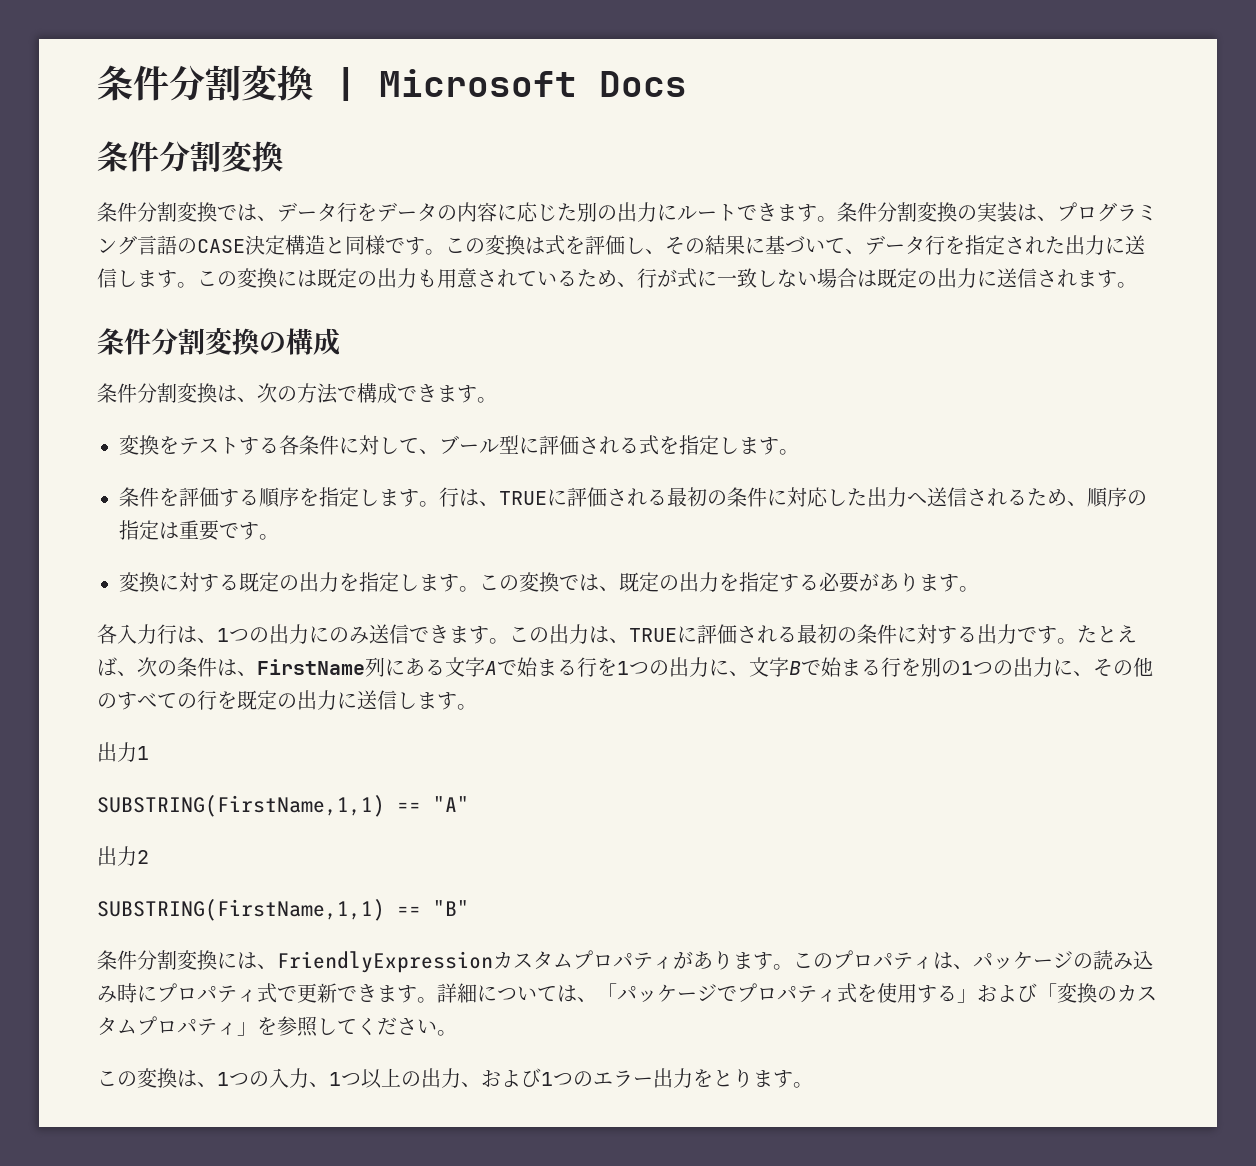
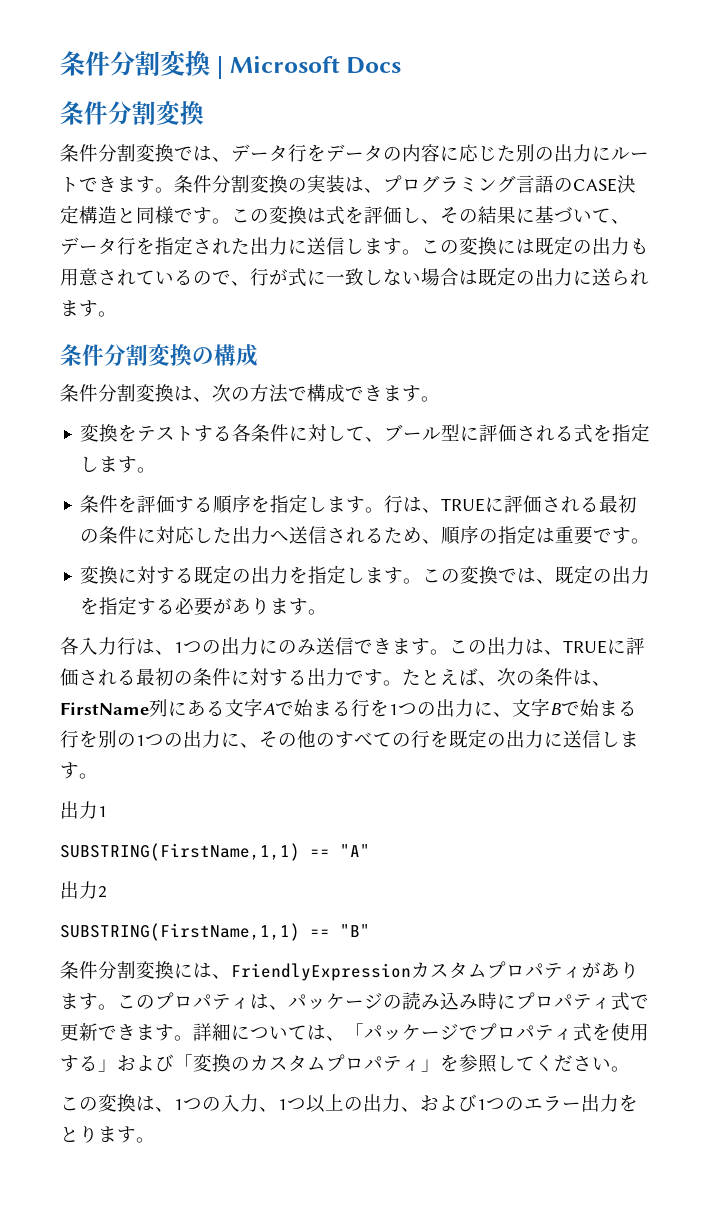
- この変換には既定の出力も用意されているため、行が式に一致しない場合は既定の出力に送信されます。
+ この変換には既定の出力も用意されているので、行が式に一致しない場合は既定の出力に送られます。

